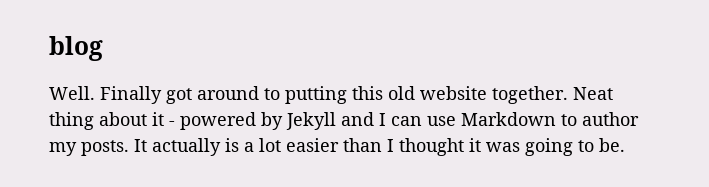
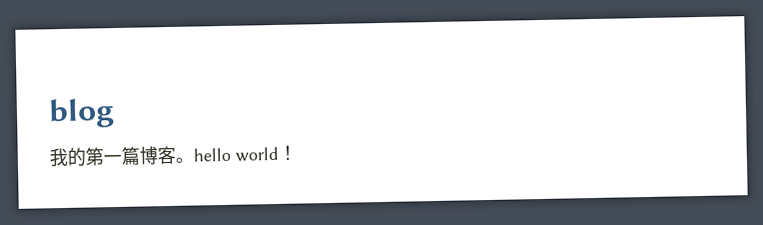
- Well. Finally got around to putting this old website together. Neat thing about it - powered by Jekyll and I can use Markdown to author my posts. It actually is a lot easier than I thought it was going to be.
+ 我的第一篇博客。hello world！

